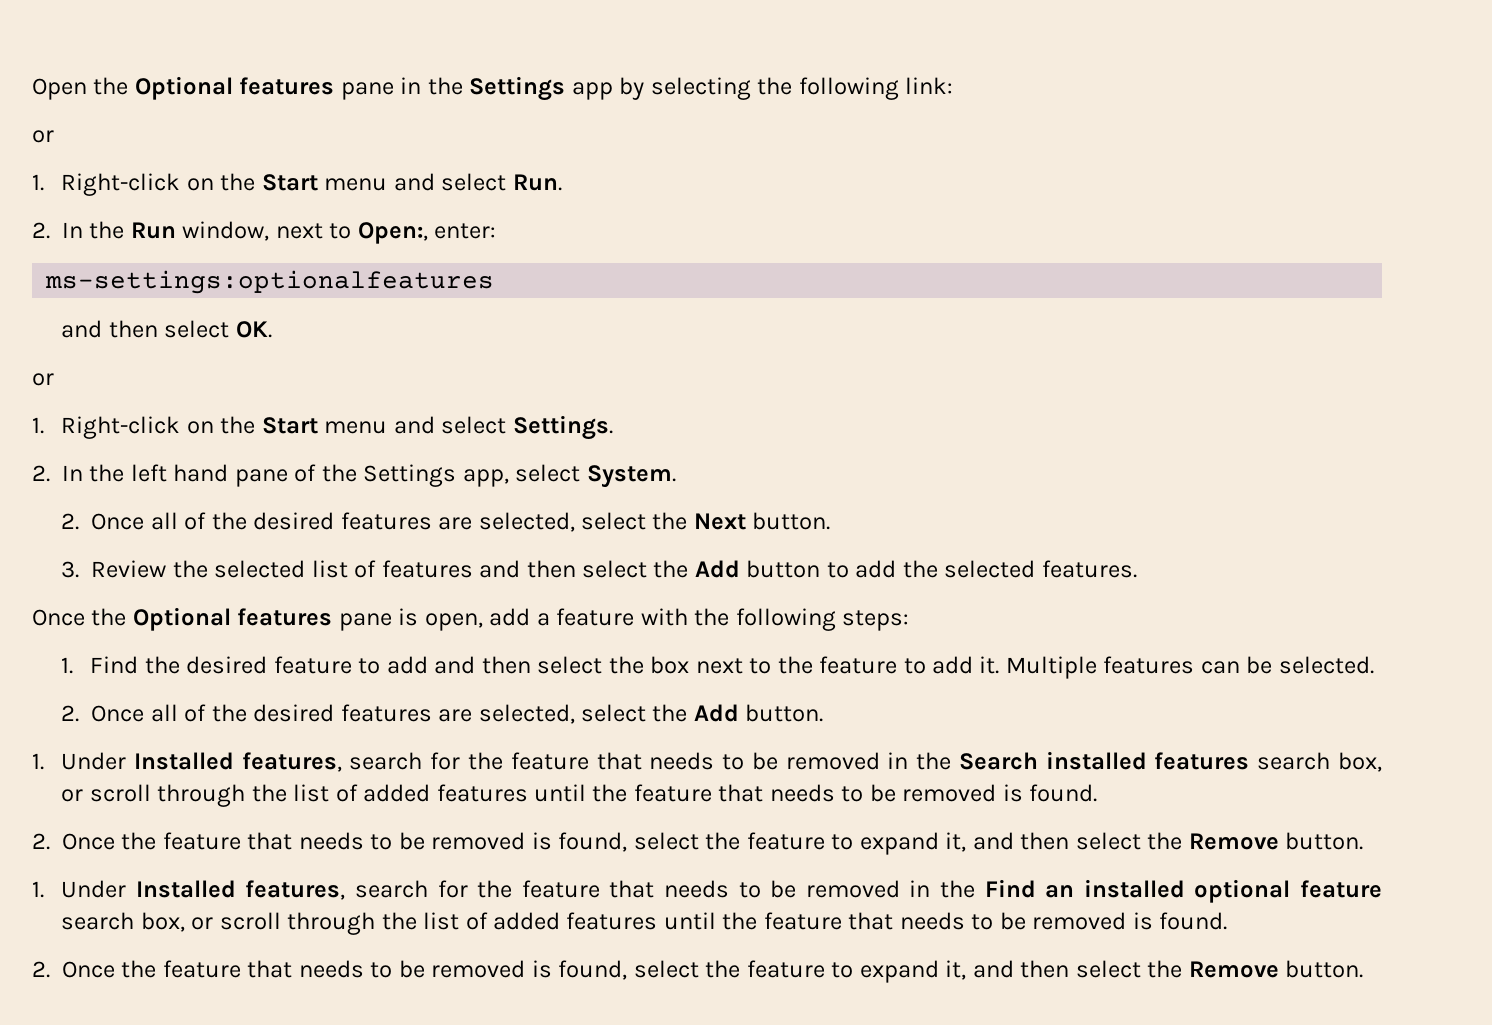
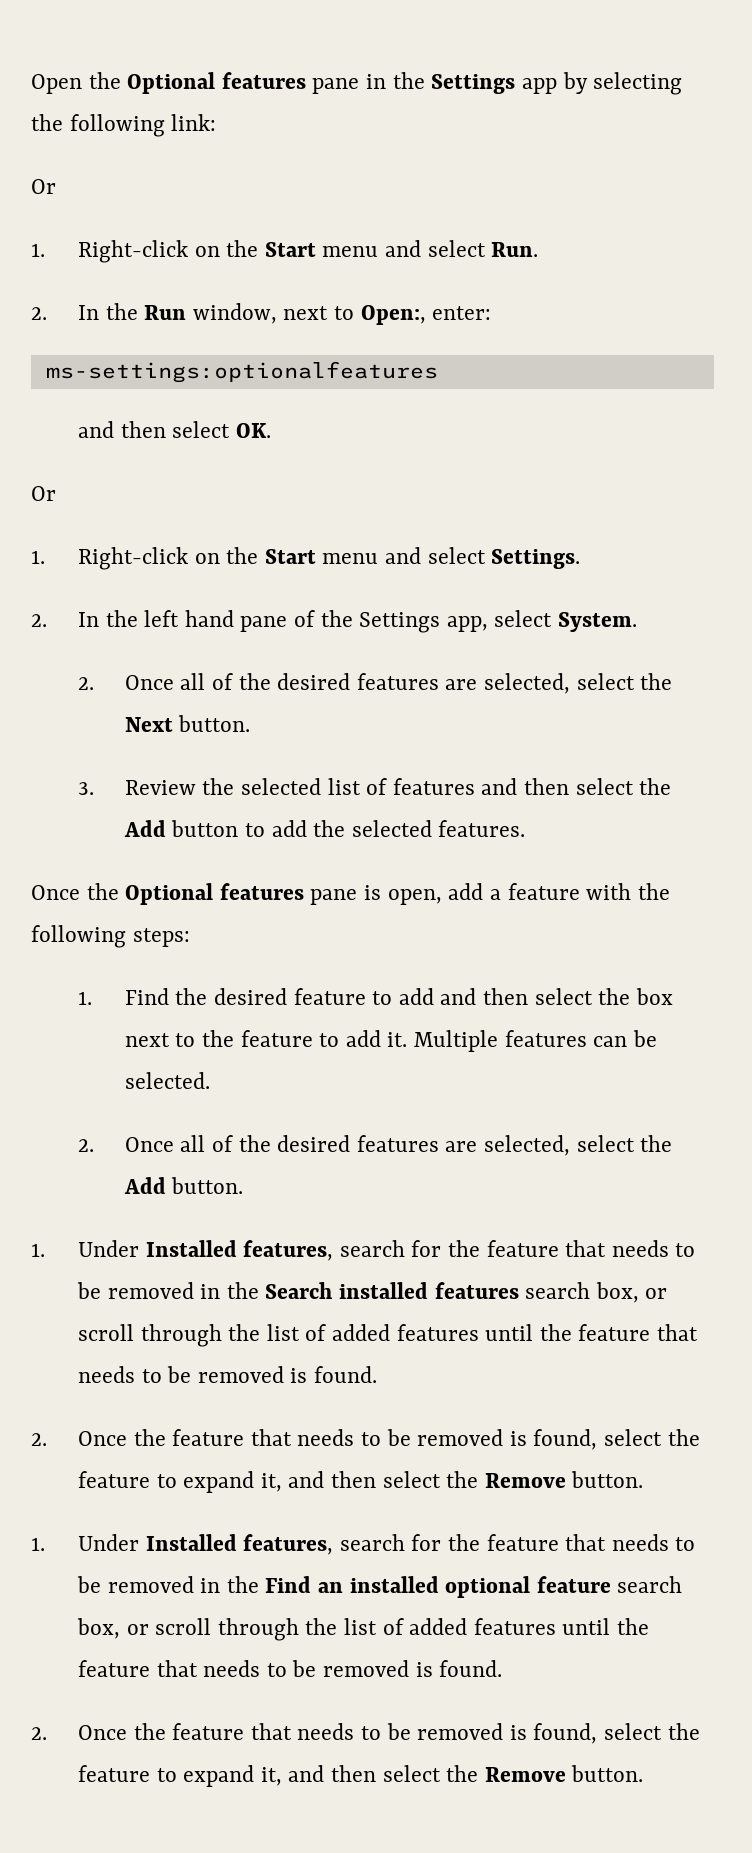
  Open the Optional features pane in the Settings app by selecting the following link:
- or
+ Or
  and then select OK.
- or
+ Or

